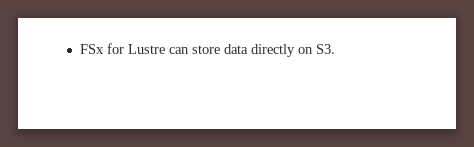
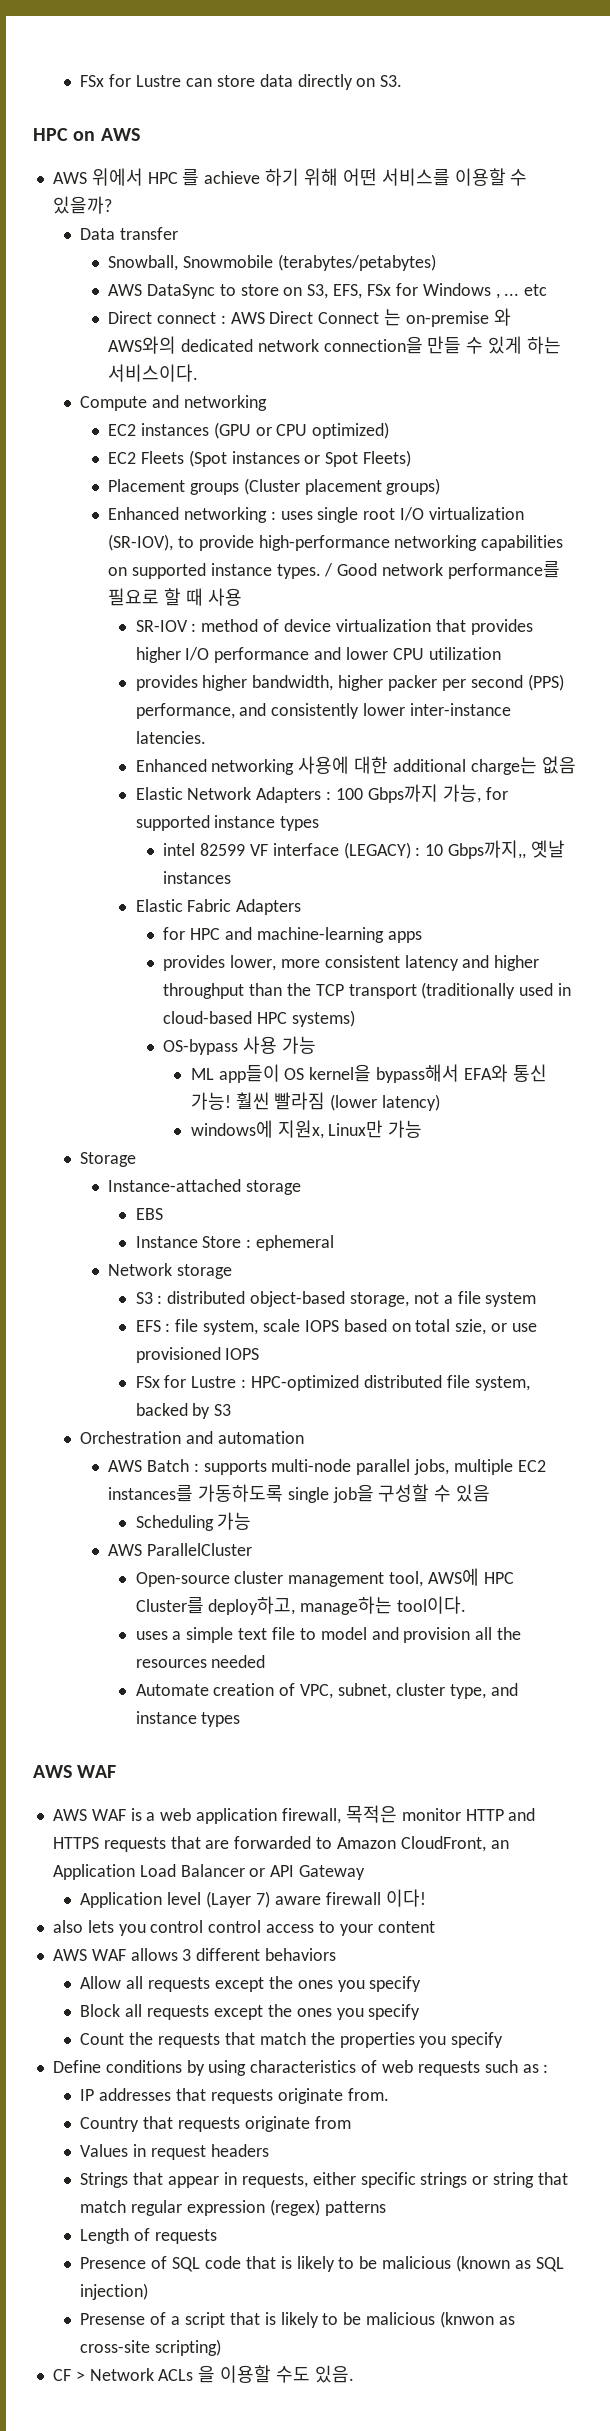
+ HPC on AWS
+ AWS 위에서 HPC 를 achieve 하기 위해 어떤 서비스를 이용할 수 있을까?
+ Data transfer
+ Snowball, Snowmobile (terabytes/petabytes)
+ AWS DataSync to store on S3, EFS, FSx for Windows , ... etc
+ Direct connect : AWS Direct Connect 는 on-premise 와 AWS와의 dedicated network connection을 만들 수 있게 하는 서비스이다.
+ Compute and networking
+ EC2 instances (GPU or CPU optimized)
+ EC2 Fleets (Spot instances or Spot Fleets)
+ Placement groups (Cluster placement groups)
+ Enhanced networking : uses single root I/O virtualization (SR-IOV), to provide high-performance networking capabilities on supported instance types. / Good network performance를 필요로 할 때 사용
+ SR-IOV : method of device virtualization that provides higher I/O performance and lower CPU utilization
+ provides higher bandwidth, higher packer per second (PPS) performance, and consistently lower inter-instance latencies.
+ Enhanced networking 사용에 대한 additional charge는 없음
+ Elastic Network Adapters : 100 Gbps까지 가능, for supported instance types
+ intel 82599 VF interface (LEGACY) : 10 Gbps까지,, 옛날 instances
+ Elastic Fabric Adapters
+ for HPC and machine-learning apps
+ provides lower, more consistent latency and higher throughput than the TCP transport (traditionally used in cloud-based HPC systems)
+ OS-bypass 사용 가능
+ ML app들이 OS kernel을 bypass해서 EFA와 통신 가능! 훨씬 빨라짐 (lower latency)
+ windows에 지원x, Linux만 가능
+ Storage
+ Instance-attached storage
+ EBS
+ Instance Store : ephemeral
+ Network storage
+ S3 : distributed object-based storage, not a file system
+ EFS : file system, scale IOPS based on total szie, or use provisioned IOPS
+ FSx for Lustre : HPC-optimized distributed file system, backed by S3
+ Orchestration and automation
+ AWS Batch : supports multi-node parallel jobs, multiple EC2 instances를 가동하도록 single job을 구성할 수 있음
+ Scheduling 가능
+ AWS ParallelCluster
+ Open-source cluster management tool, AWS에 HPC Cluster를 deploy하고, manage하는 tool이다.
+ uses a simple text file to model and provision all the resources needed
+ Automate creation of VPC, subnet, cluster type, and instance types
+ AWS WAF
+ AWS WAF is a web application firewall, 목적은 monitor HTTP and HTTPS requests that are forwarded to Amazon CloudFront, an Application Load Balancer or API Gateway
+ Application level (Layer 7) aware firewall 이다!
+ also lets you control control access to your content
+ AWS WAF allows 3 different behaviors
+ Allow all requests except the ones you specify
+ Block all requests except the ones you specify
+ Count the requests that match the properties you specify
+ Define conditions by using characteristics of web requests such as :
+ IP addresses that requests originate from.
+ Country that requests originate from
+ Values in request headers
+ Strings that appear in requests, either specific strings or string that match regular expression (regex) patterns
+ Length of requests
+ Presence of SQL code that is likely to be malicious (known as SQL injection)
+ Presense of a script that is likely to be malicious (knwon as cross-site scripting)
+ CF > Network ACLs 을 이용할 수도 있음.

